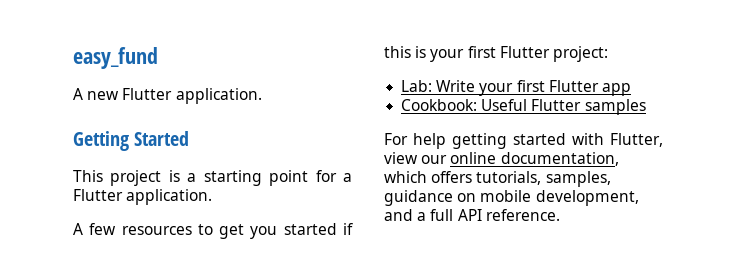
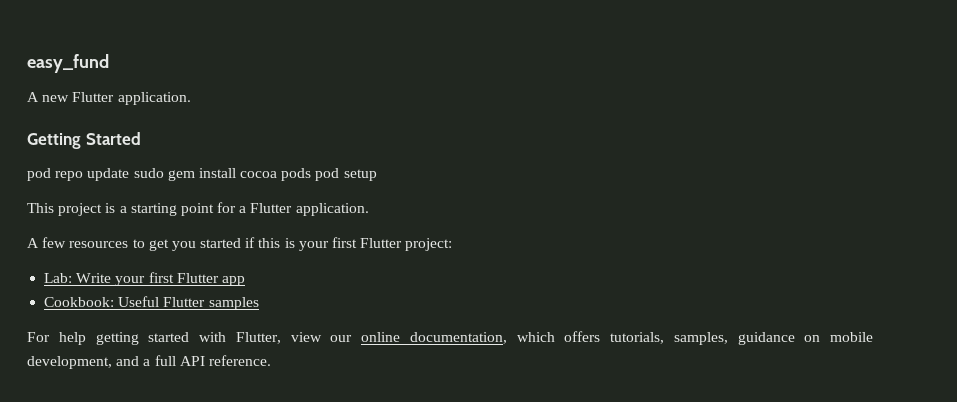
+ pod repo update sudo gem install cocoa pods pod setup

